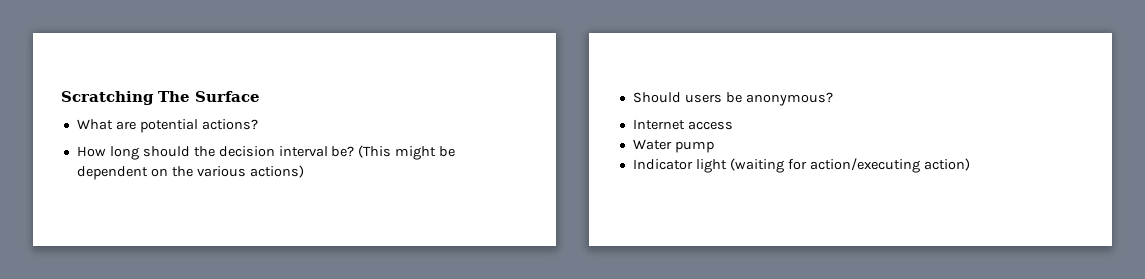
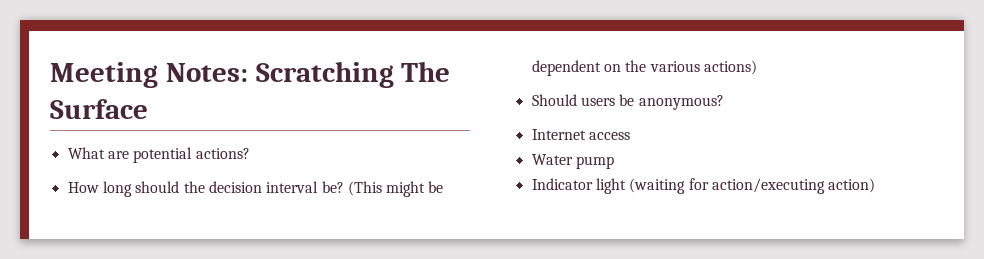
- Scratching The Surface
+ Meeting Notes: Scratching The Surface

